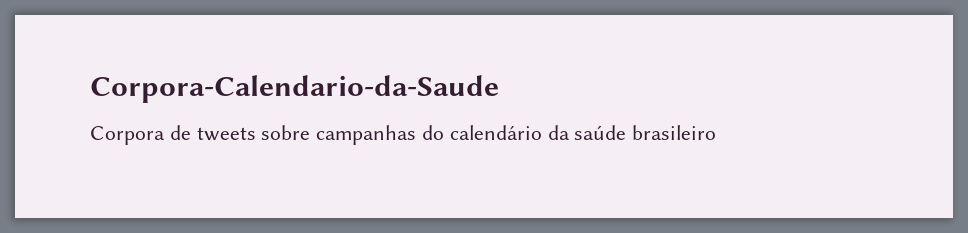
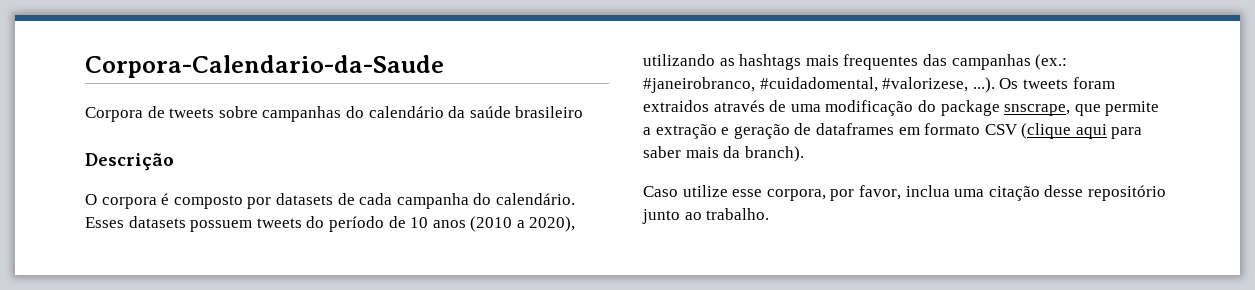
+ Descrição
+ O corpora é composto por datasets de cada campanha do calendário. Esses datasets possuem tweets do período de 10 anos (2010 a 2020), utilizando as hashtags mais frequentes das campanhas (ex.: #janeirobranco, #cuidadomental, #valorizese, ...). Os tweets foram extraidos através de uma modificação do package snscrape, que permite a extração e geração de dataframes em formato CSV (clique aqui para saber mais da branch).
+ Caso utilize esse corpora, por favor, inclua uma citação desse repositório junto ao trabalho.

